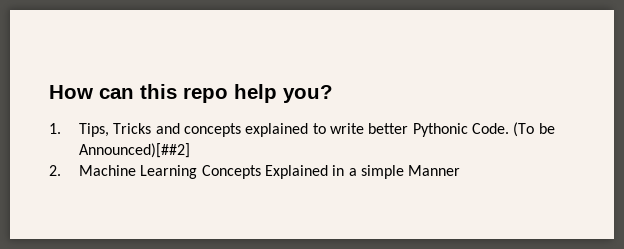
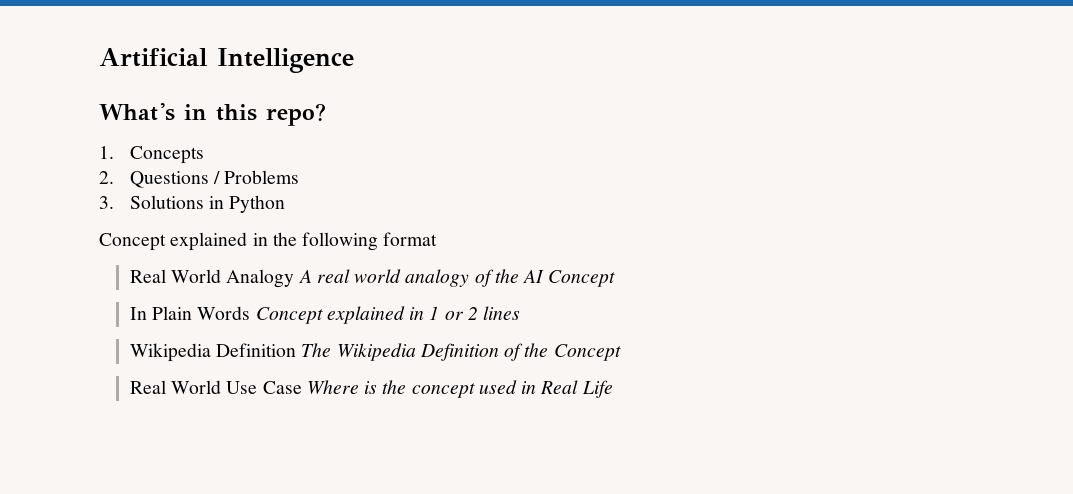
- How can this repo help you?
- 1. Tips, Tricks and concepts explained to write better Pythonic Code. (To be Announced)[##2]
- 2. Machine Learning Concepts Explained in a simple Manner
+ Artificial Intelligence
+ What's in this repo?
+ 1. Concepts
+ 2. Questions / Problems
+ 3. Solutions in Python
+ Concept explained in the following format
+ Real World Analogy A real world analogy of the AI Concept
+ In Plain Words Concept explained in 1 or 2 lines
+ Wikipedia Definition The Wikipedia Definition of the Concept
+ Real World Use Case Where is the concept used in Real Life

